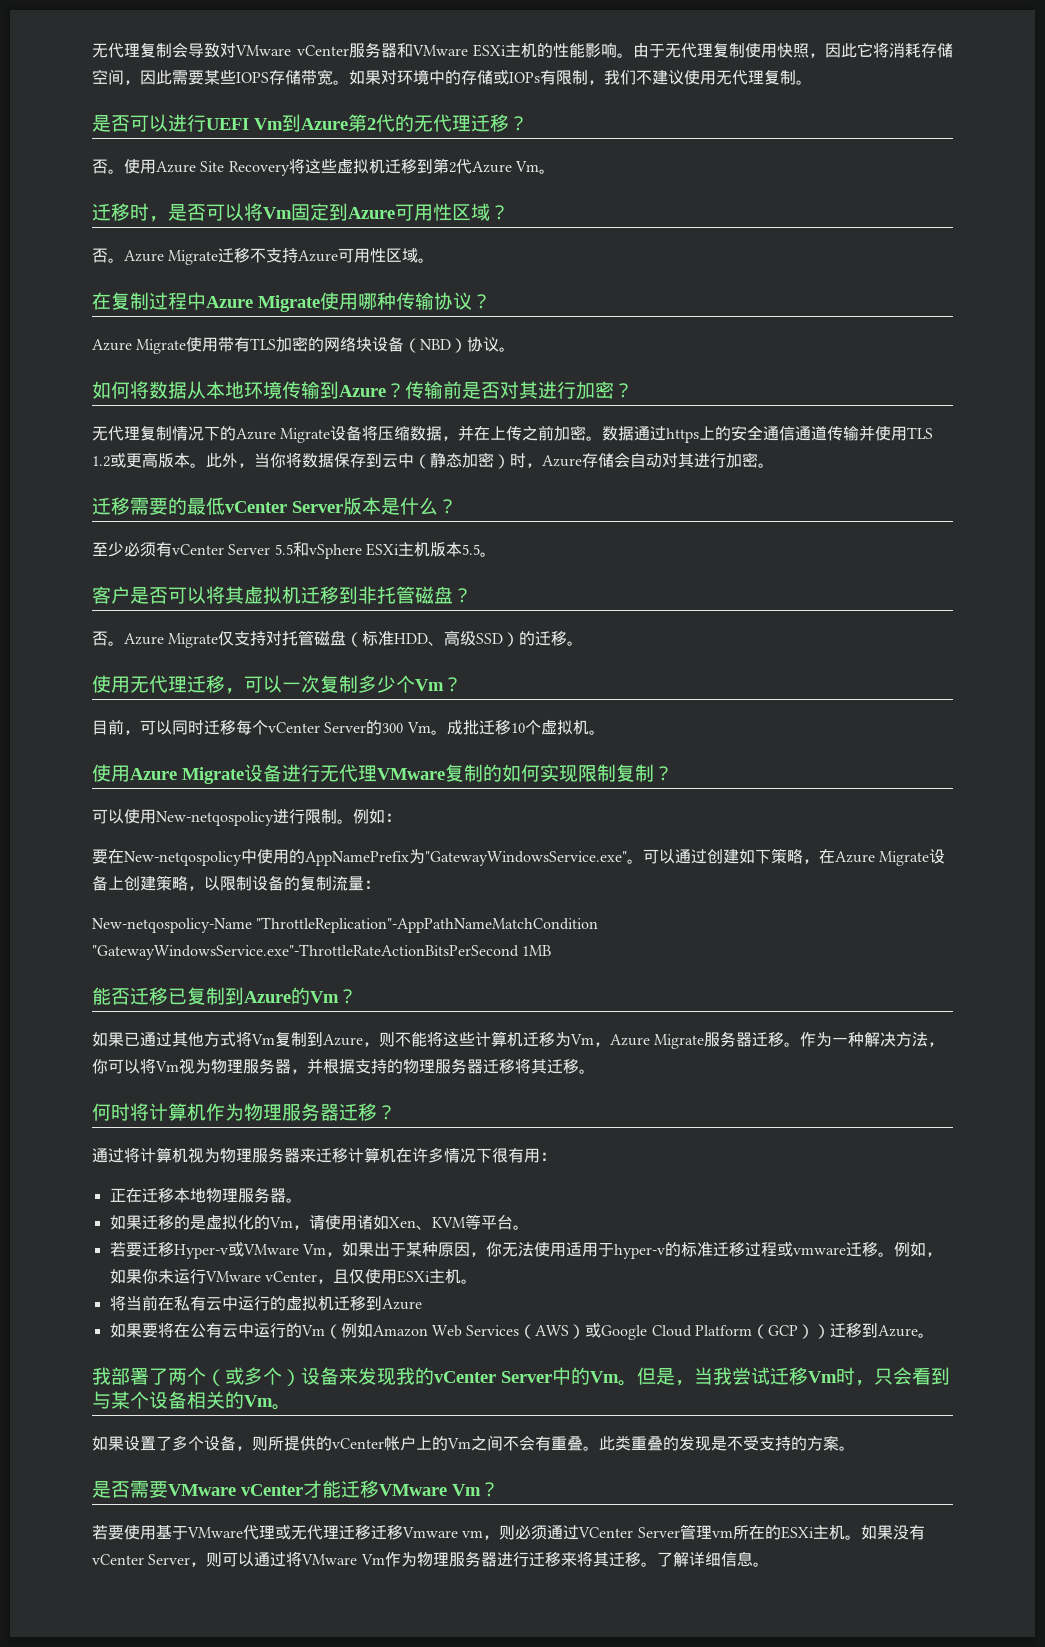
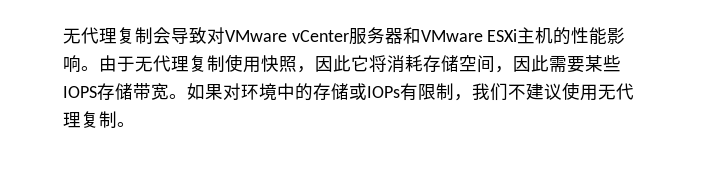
- 是否可以进行UEFI Vm到Azure第2代的无代理迁移？
- 否。使用Azure Site Recovery将这些虚拟机迁移到第2代Azure Vm。
- 迁移时，是否可以将Vm固定到Azure可用性区域？
- 否。Azure Migrate迁移不支持Azure可用性区域。
- 在复制过程中Azure Migrate使用哪种传输协议？
- Azure Migrate使用带有TLS加密的网络块设备（NBD）协议。
- 如何将数据从本地环境传输到Azure？传输前是否对其进行加密？
- 无代理复制情况下的Azure Migrate设备将压缩数据，并在上传之前加密。数据通过https上的安全通信通道传输并使用TLS 1.2或更高版本。此外，当你将数据保存到云中（静态加密）时，Azure存储会自动对其进行加密。
- 迁移需要的最低vCenter Server版本是什么？
- 至少必须有vCenter Server 5.5和vSphere ESXi主机版本5.5。
- 客户是否可以将其虚拟机迁移到非托管磁盘？
- 否。Azure Migrate仅支持对托管磁盘（标准HDD、高级SSD）的迁移。
- 使用无代理迁移，可以一次复制多少个Vm？
- 目前，可以同时迁移每个vCenter Server的300 Vm。成批迁移10个虚拟机。
- 使用Azure Migrate设备进行无代理VMware复制的如何实现限制复制？
- 可以使用New-netqospolicy进行限制。例如：
- 要在New-netqospolicy中使用的AppNamePrefix为"GatewayWindowsService.exe"。可以通过创建如下策略，在Azure Migrate设备上创建策略，以限制设备的复制流量：
- New-netqospolicy-Name "ThrottleReplication"-AppPathNameMatchCondition "GatewayWindowsService.exe"-ThrottleRateActionBitsPerSecond 1MB
- 能否迁移已复制到Azure的Vm？
- 如果已通过其他方式将Vm复制到Azure，则不能将这些计算机迁移为Vm，Azure Migrate服务器迁移。作为一种解决方法，你可以将Vm视为物理服务器，并根据支持的物理服务器迁移将其迁移。
- 何时将计算机作为物理服务器迁移？
- 通过将计算机视为物理服务器来迁移计算机在许多情况下很有用：
- 正在迁移本地物理服务器。
- 如果迁移的是虚拟化的Vm，请使用诸如Xen、KVM等平台。
- 若要迁移Hyper-v或VMware Vm，如果出于某种原因，你无法使用适用于hyper-v的标准迁移过程或vmware迁移。例如，如果你未运行VMware vCenter，且仅使用ESXi主机。
- 将当前在私有云中运行的虚拟机迁移到Azure
- 如果要将在公有云中运行的Vm（例如Amazon Web Services（AWS）或Google Cloud Platform（GCP））迁移到Azure。
- 我部署了两个（或多个）设备来发现我的vCenter Server中的Vm。但是，当我尝试迁移Vm时，只会看到与某个设备相关的Vm。
- 如果设置了多个设备，则所提供的vCenter帐户上的Vm之间不会有重叠。此类重叠的发现是不受支持的方案。
- 是否需要VMware vCenter才能迁移VMware Vm？
- 若要使用基于VMware代理或无代理迁移迁移Vmware vm，则必须通过VCenter Server管理vm所在的ESXi主机。如果没有vCenter Server，则可以通过将VMware Vm作为物理服务器进行迁移来将其迁移。了解详细信息。

